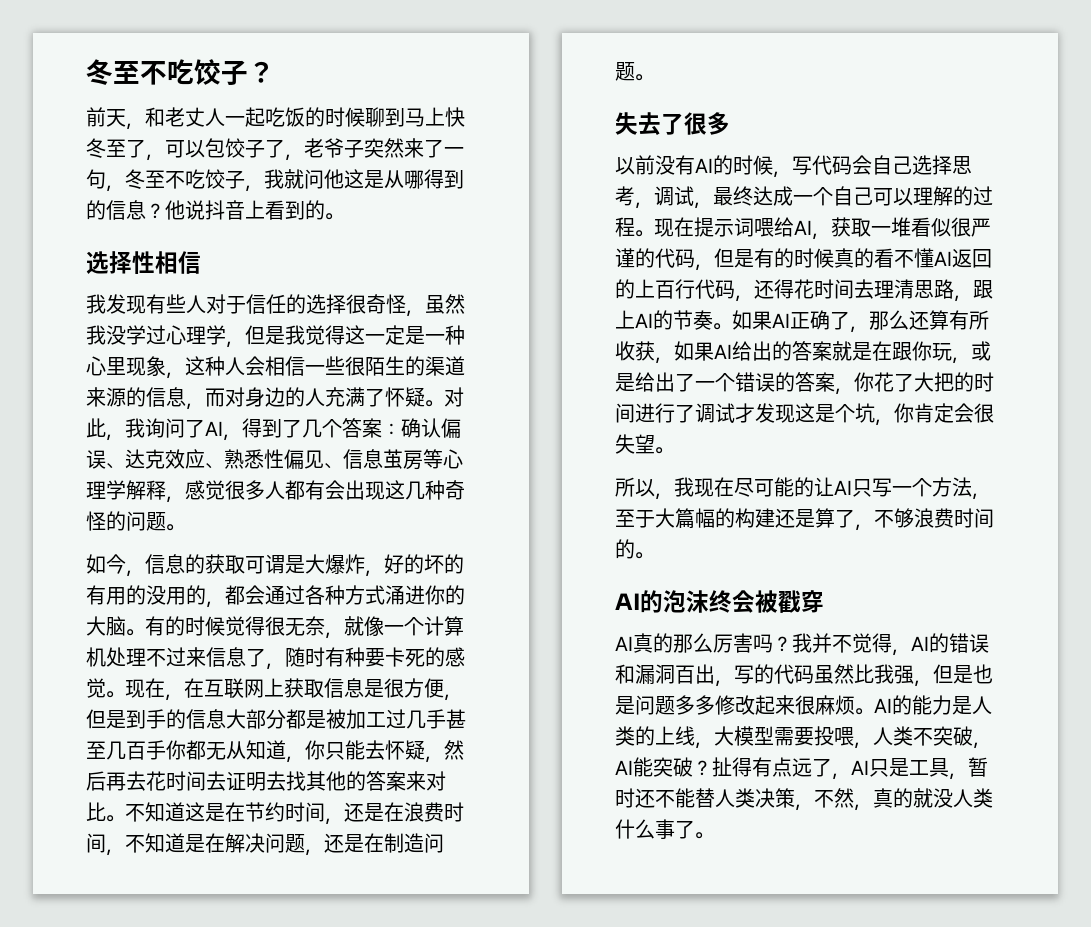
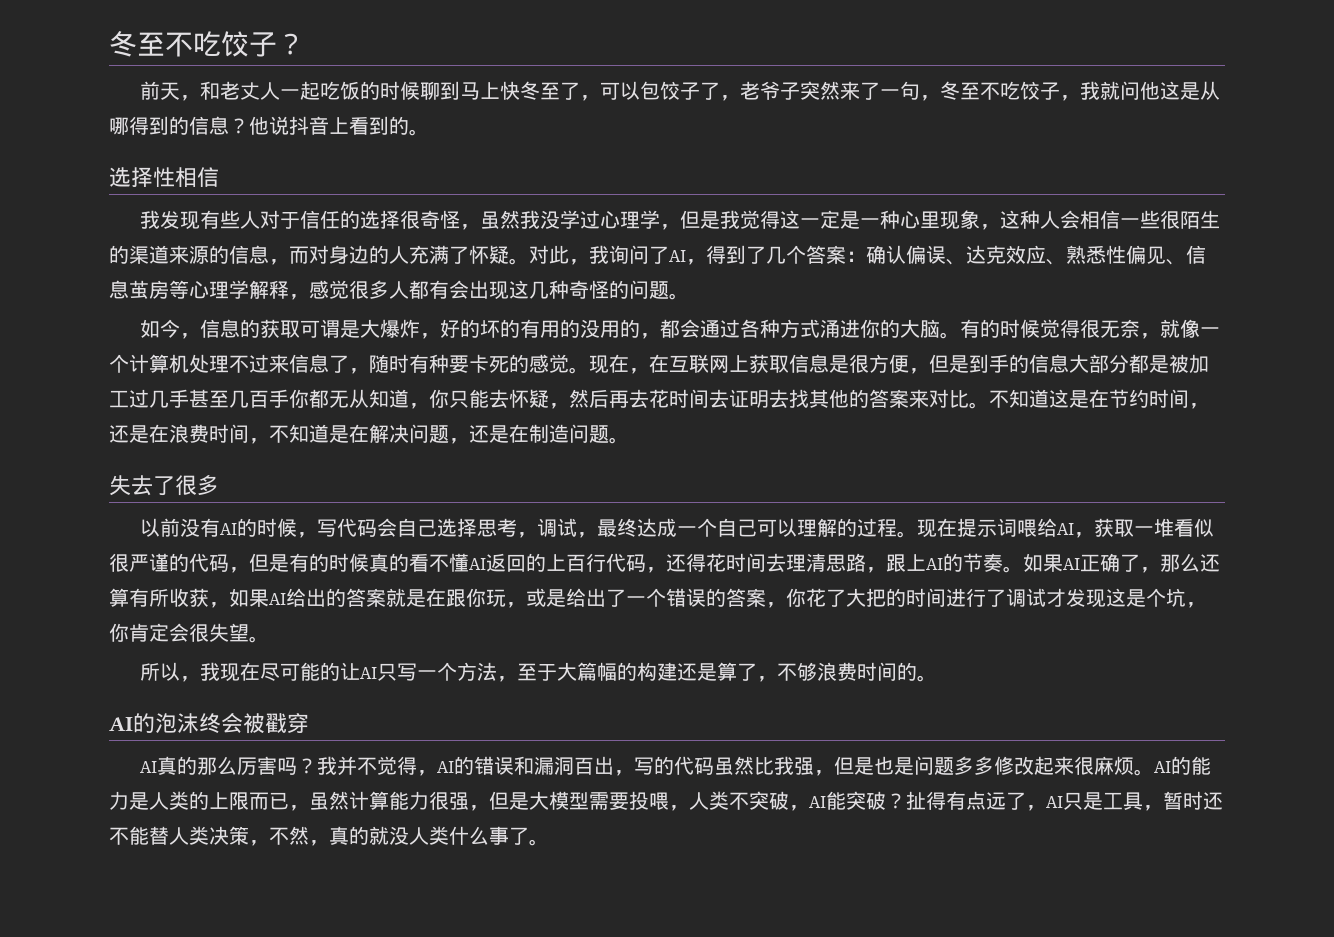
- AI的能力是人类的上线，大模型需要投喂，人类不突破，AI能突破？
+ AI的能力是人类的上限而已，虽然计算能力很强，但是大模型需要投喂，人类不突破，AI能突破？

